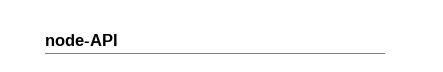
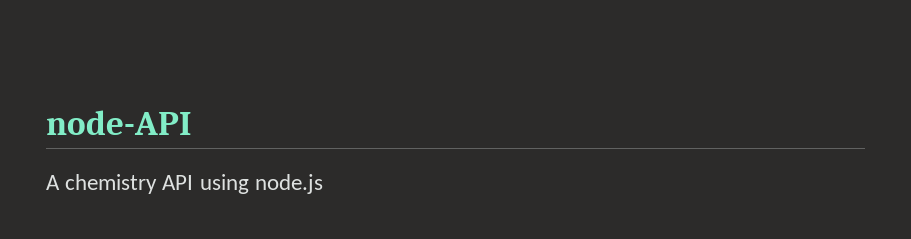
+ A chemistry API using node.js

